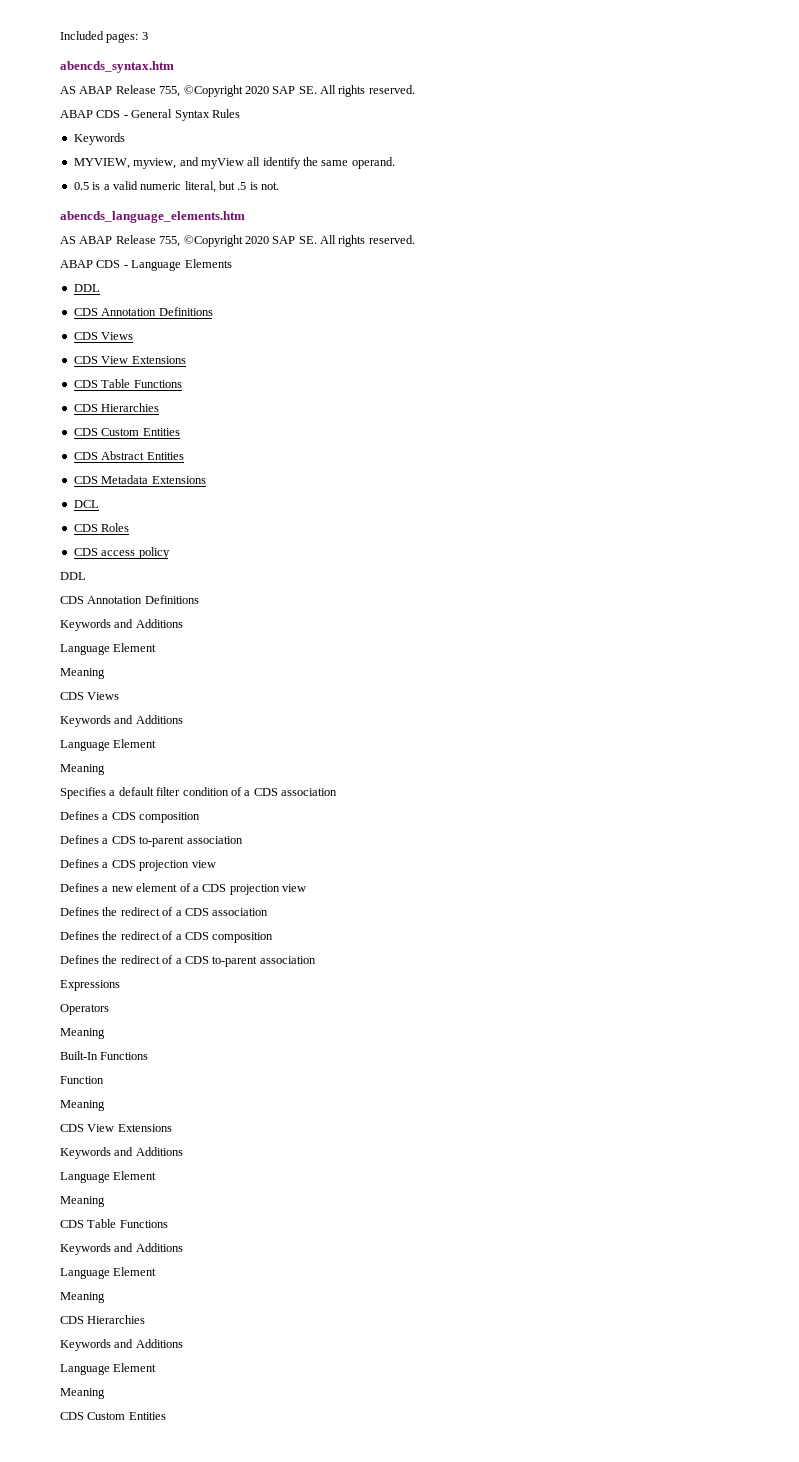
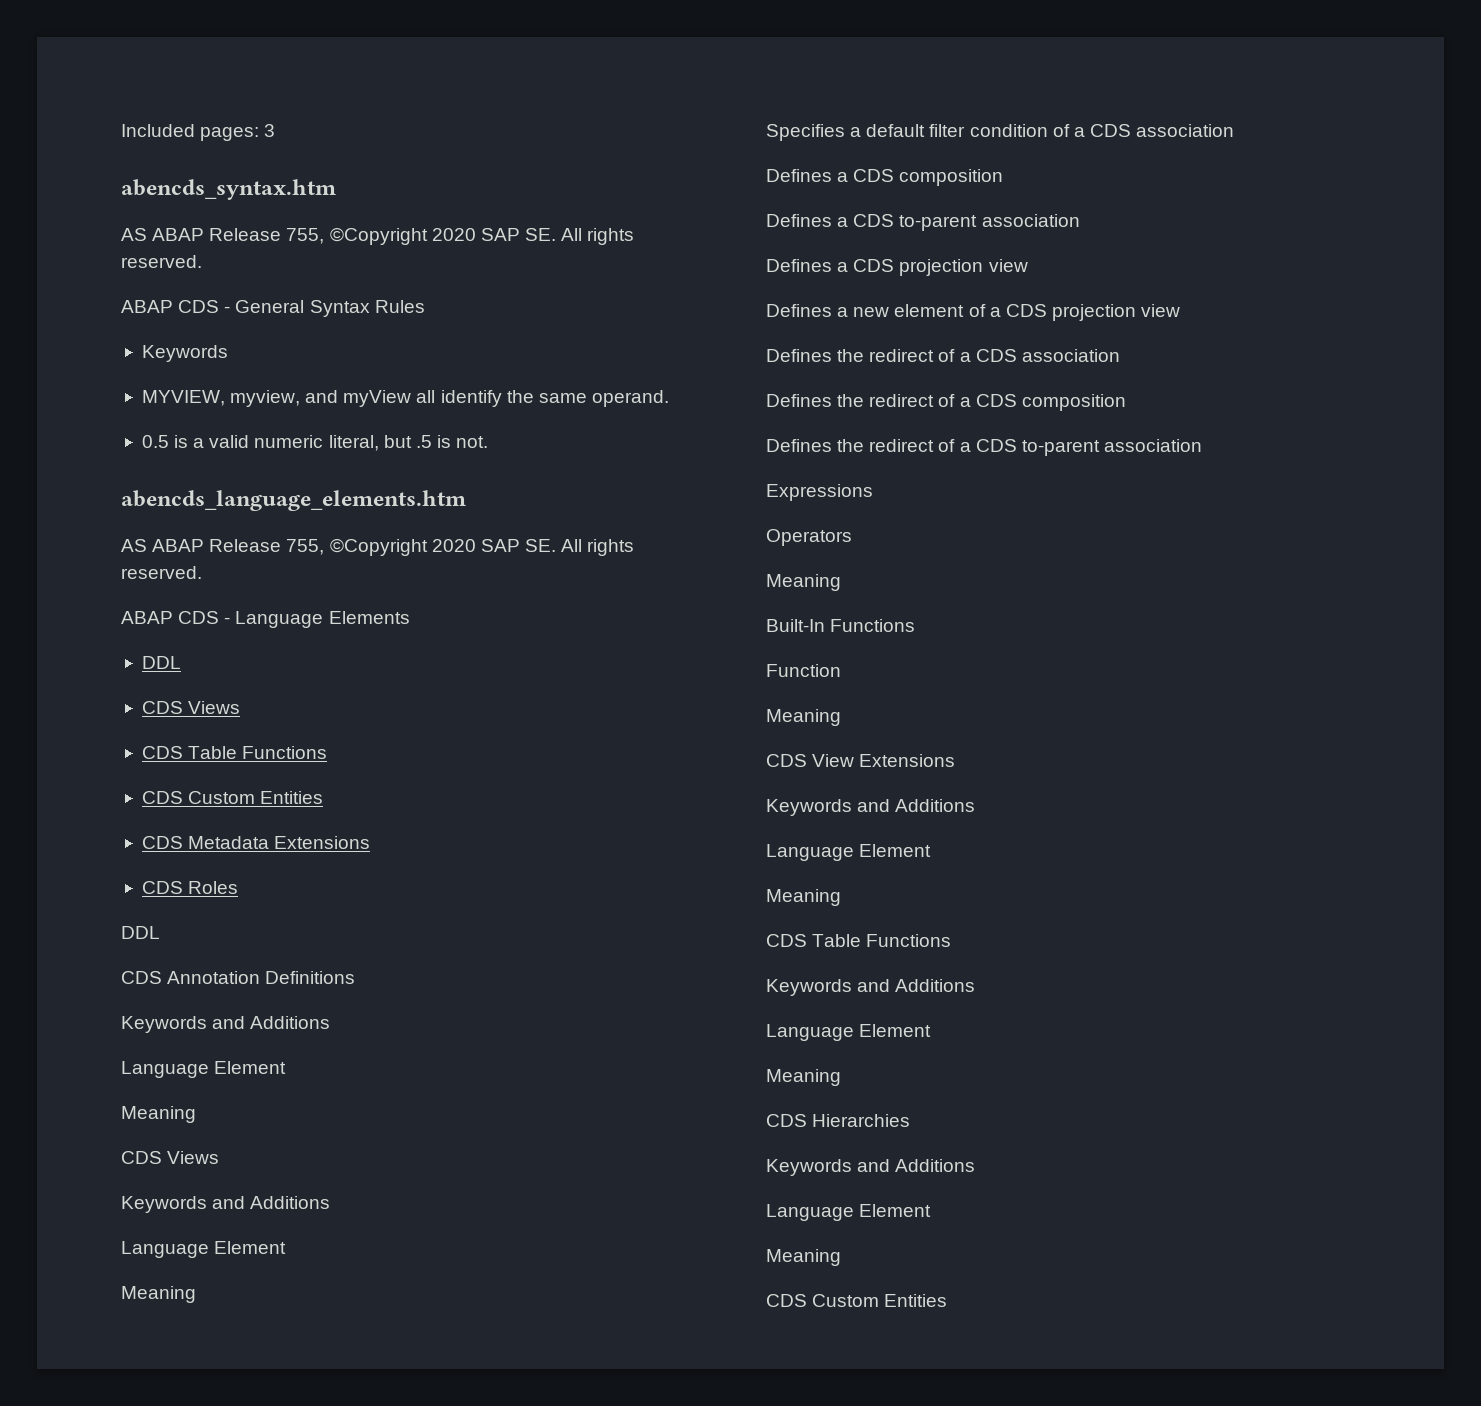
  ABAP CDS - Language Elements
  DDL
- CDS Annotation Definitions
  CDS Views
- CDS View Extensions
  CDS Table Functions
- CDS Hierarchies
  CDS Custom Entities
- CDS Abstract Entities
- DCL
- CDS access policy

